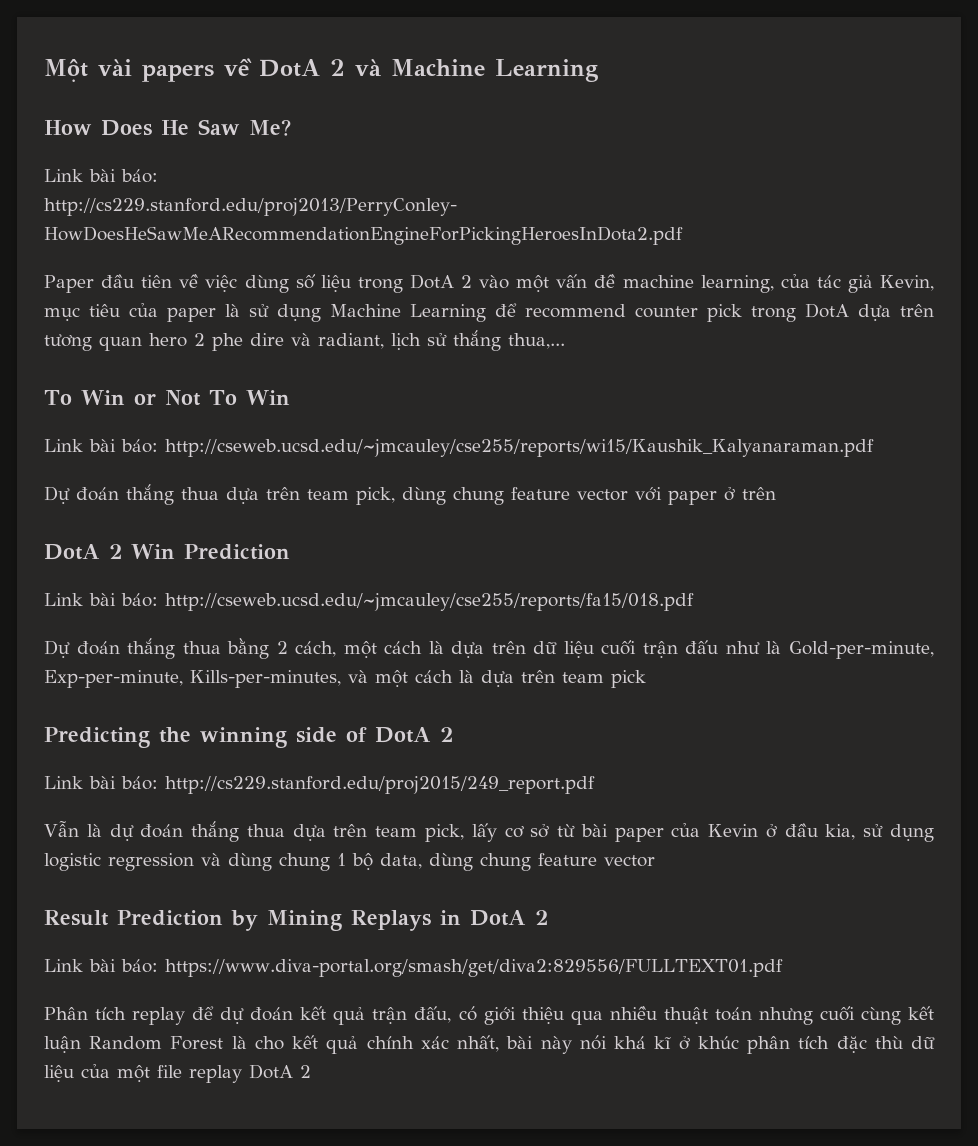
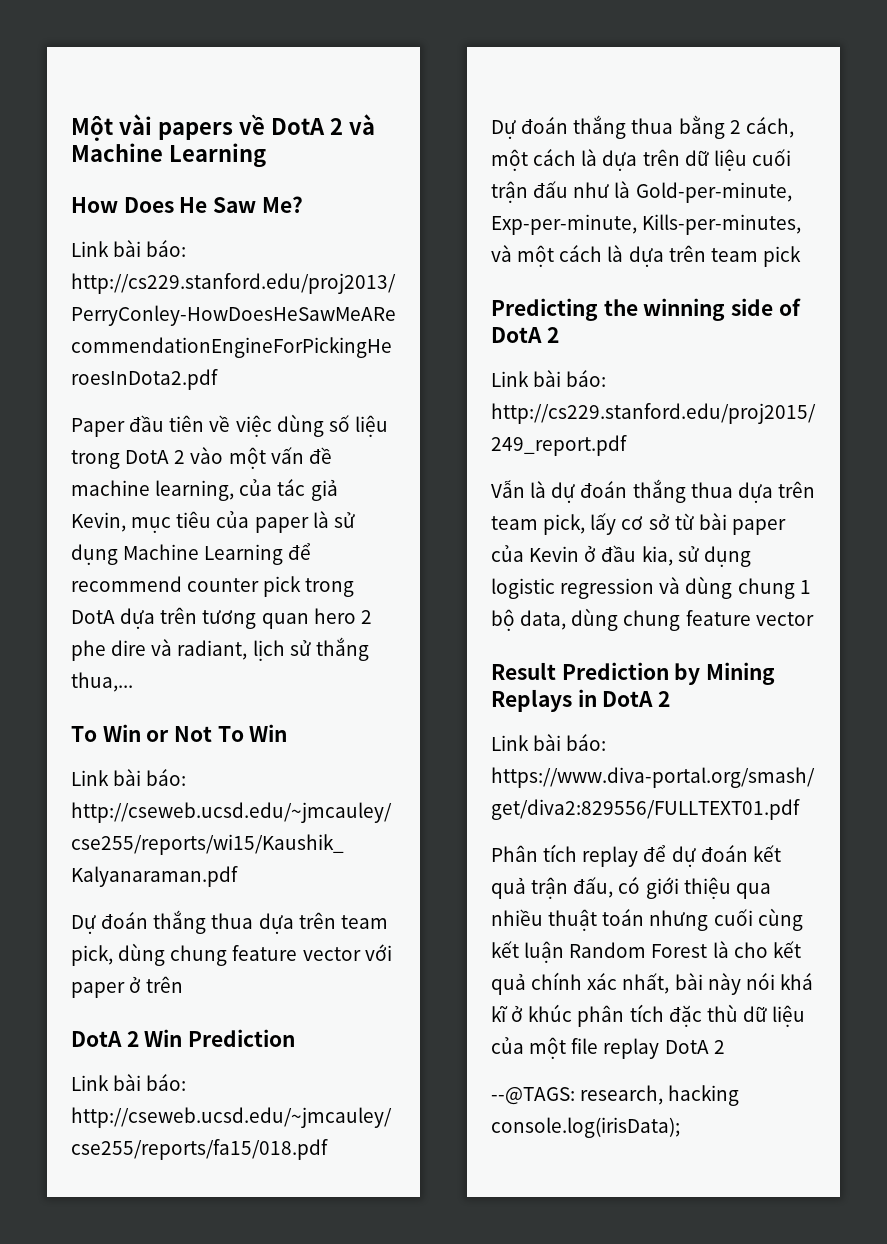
+ --@TAGS: research, hacking console.log(irisData);

